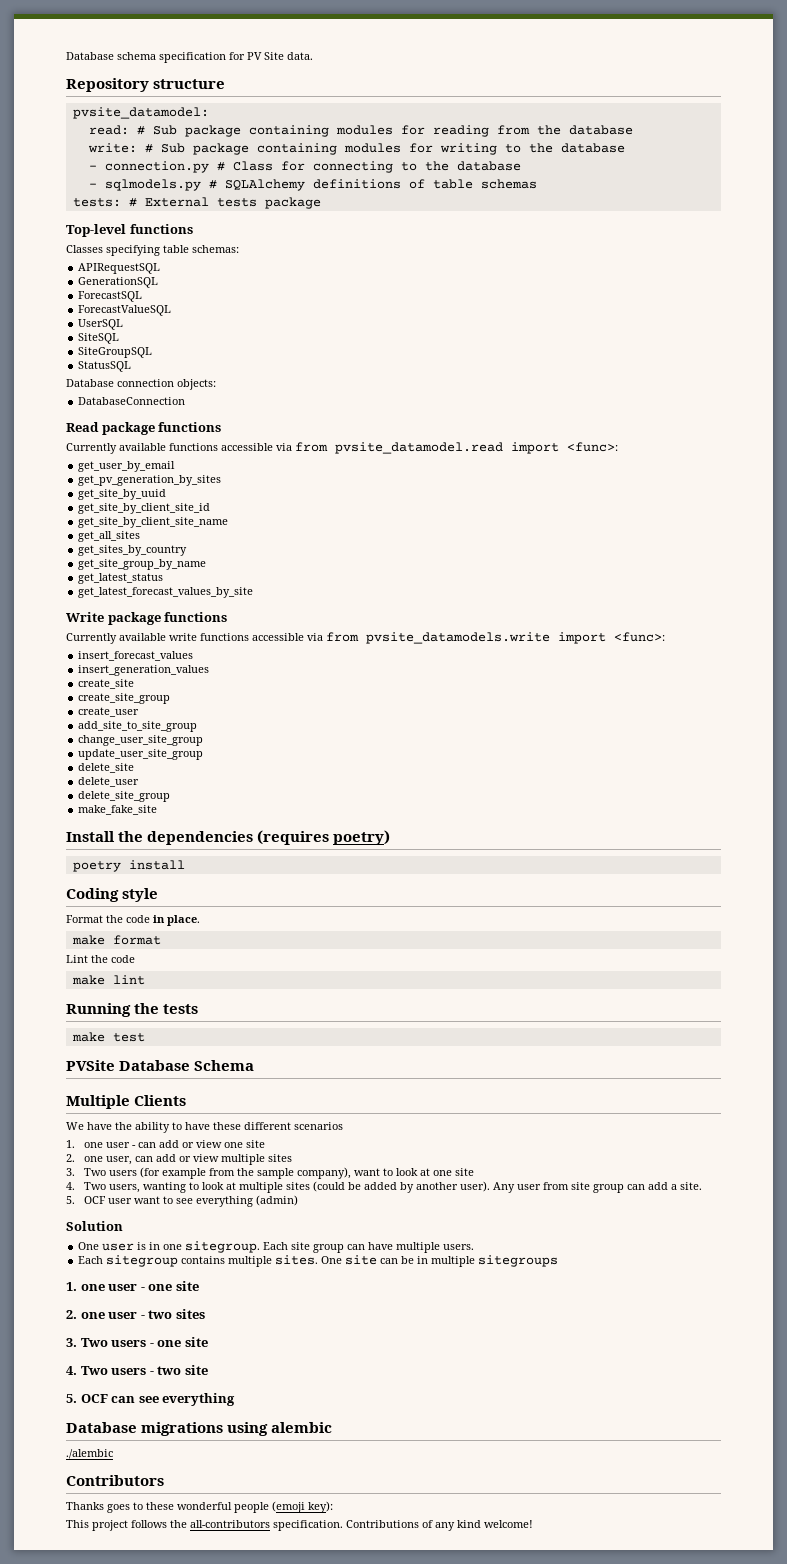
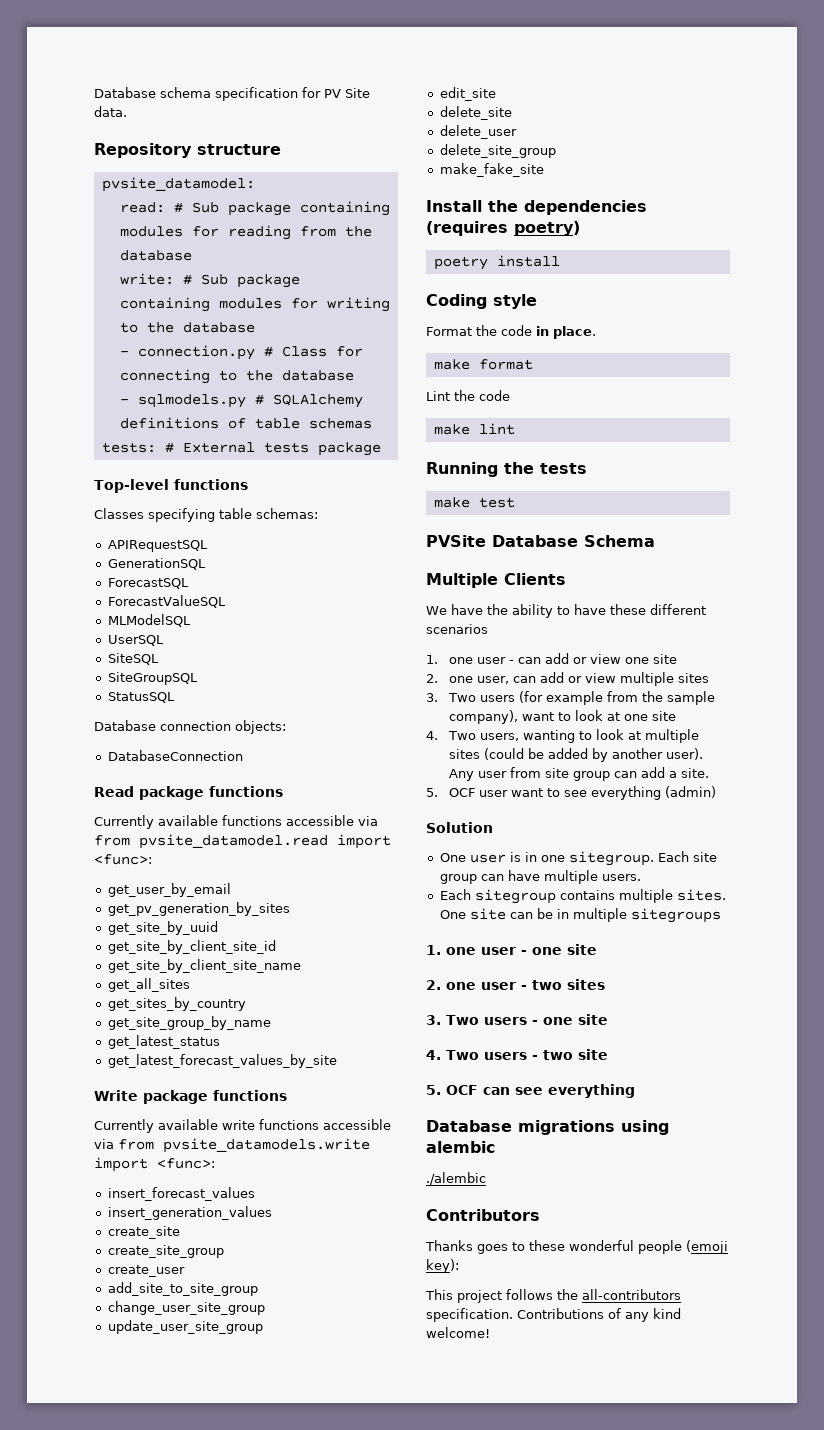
+ MLModelSQL
+ edit_site

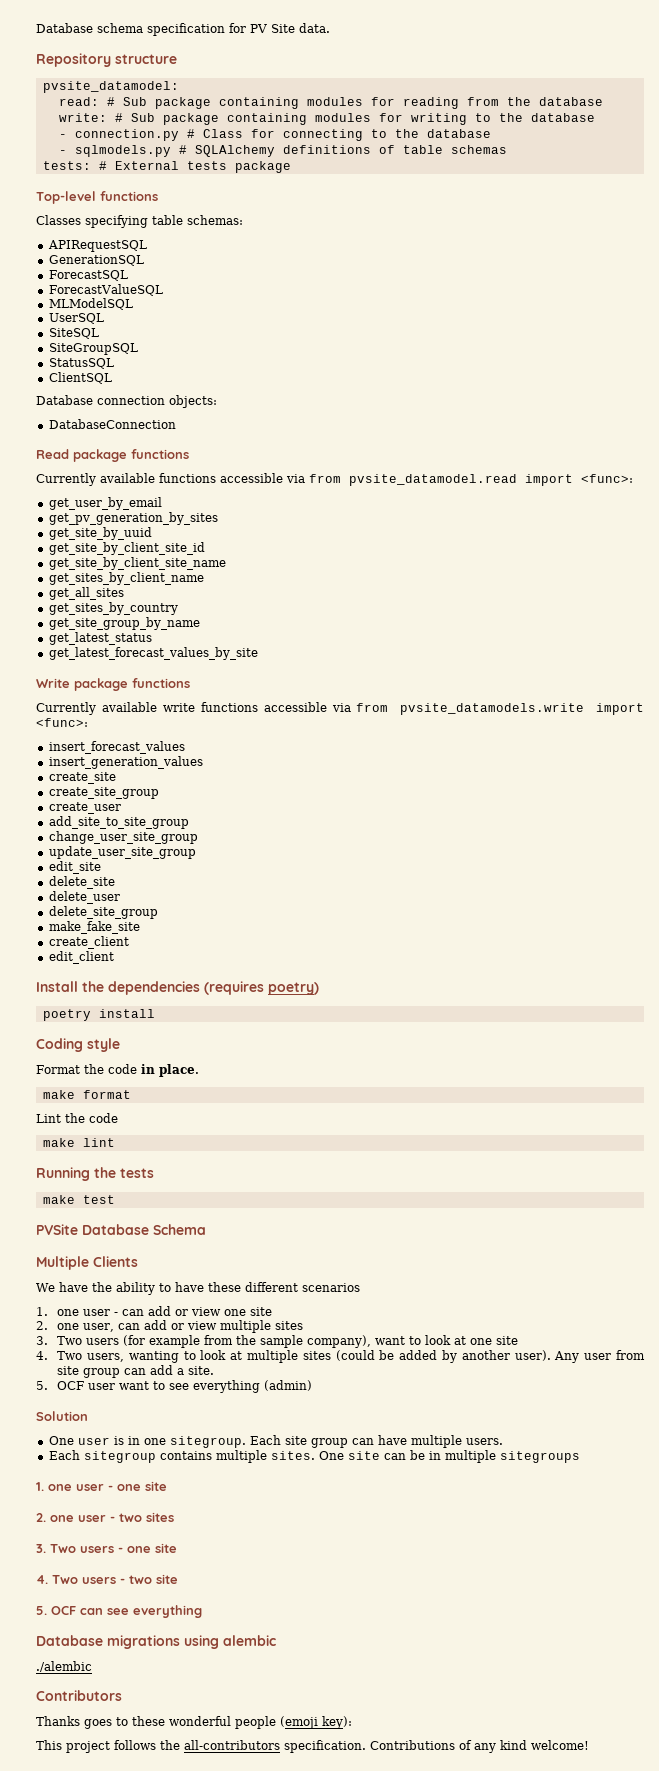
+ ClientSQL
+ get_sites_by_client_name
+ create_client
+ edit_client

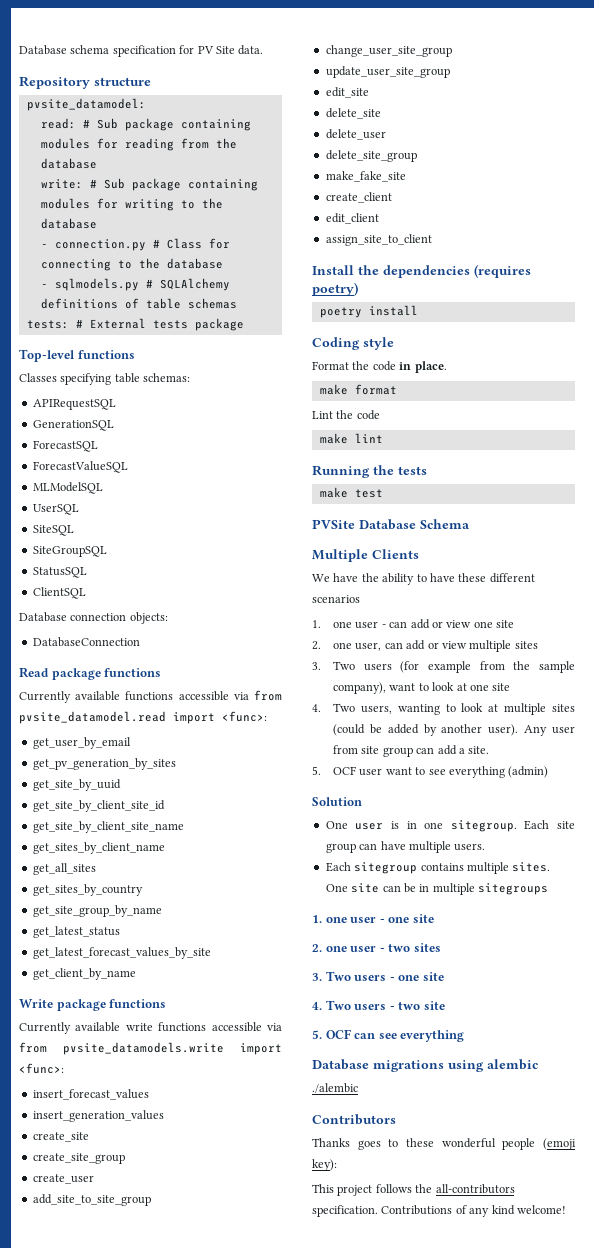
+ get_client_by_name
+ assign_site_to_client

